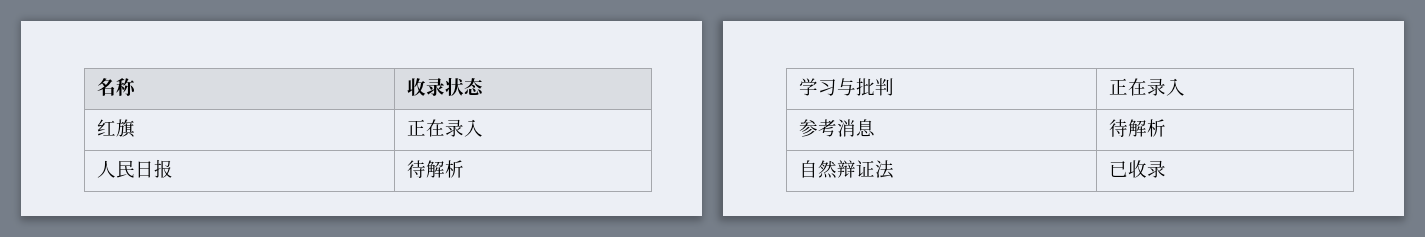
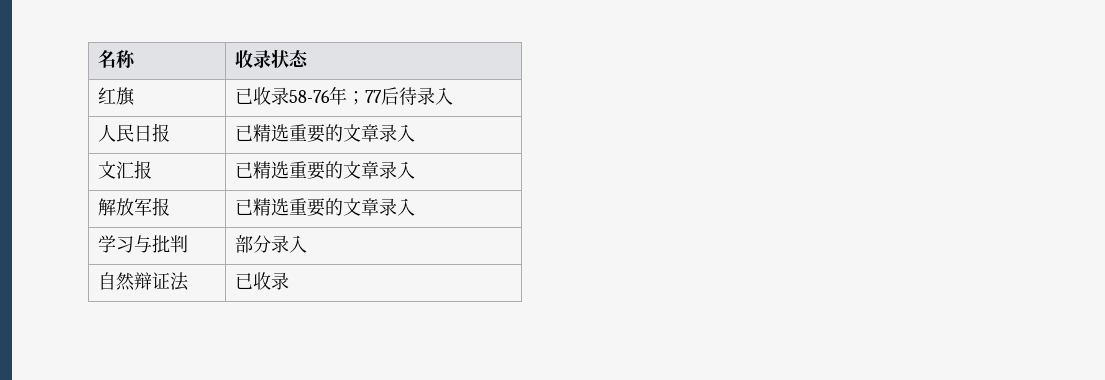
- 红旗 | 正在录入
- 人民日报 | 待解析
+ 红旗 | 已收录58-76年；77后待录入
+ 人民日报 | 已精选重要的文章录入
+ 文汇报 | 已精选重要的文章录入
+ 解放军报 | 已精选重要的文章录入
- 学习与批判 | 正在录入
- 参考消息 | 待解析
+ 学习与批判 | 部分录入

